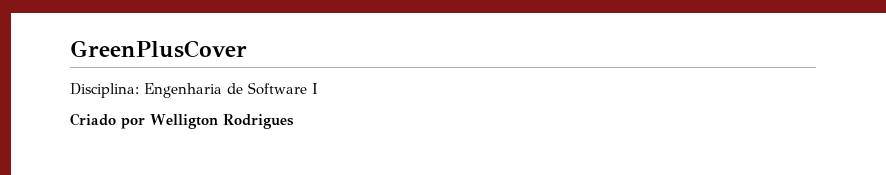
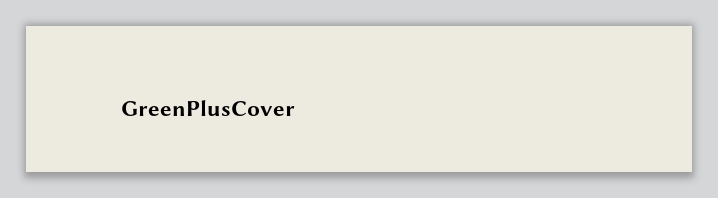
- Disciplina: Engenharia de Software I
- Criado por Welligton Rodrigues

